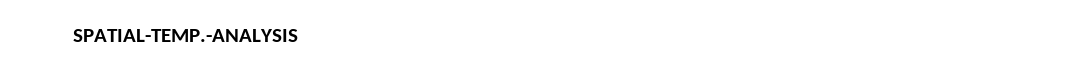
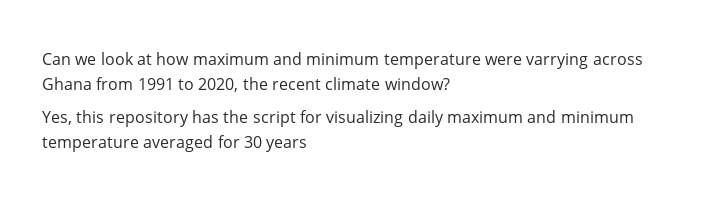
- SPATIAL-TEMP.-ANALYSIS
+ Can we look at how maximum and minimum temperature were varrying across Ghana from 1991 to 2020, the recent climate window?
+ Yes, this repository has the script for visualizing daily maximum and minimum temperature averaged for 30 years

